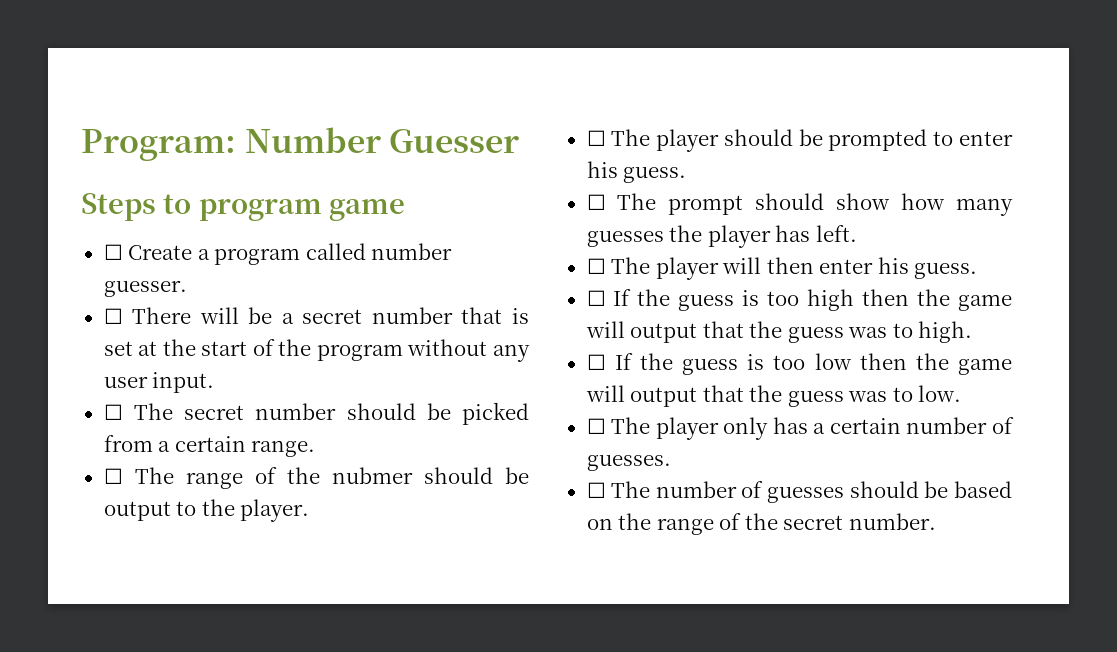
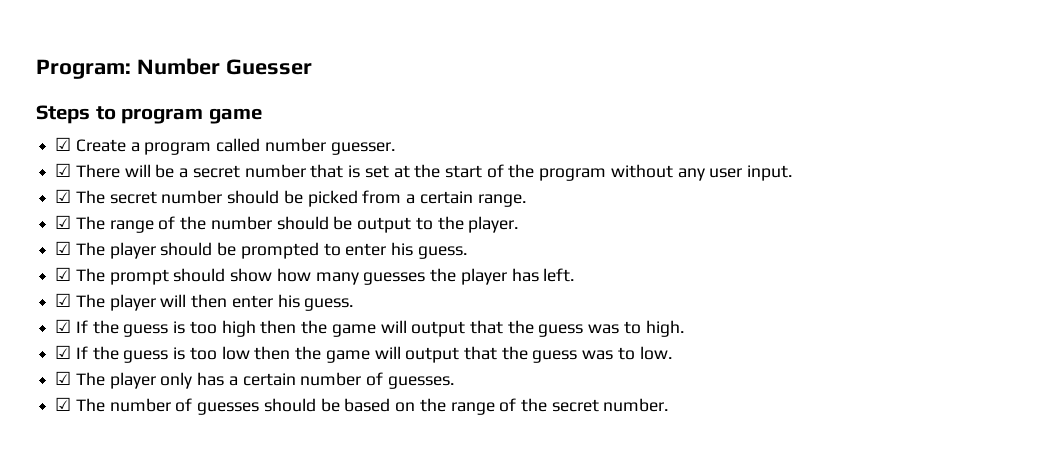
- ☐ Create a program called number guesser.
+ ☑ Create a program called number guesser.
- ☐ There will be a secret number that is set at the start of the program without any user input.
+ ☑ There will be a secret number that is set at the start of the program without any user input.
- ☐ The secret number should be picked from a certain range.
+ ☑ The secret number should be picked from a certain range.
- ☐ The range of the nubmer should be output to the player.
+ ☑ The range of the number should be output to the player.
- ☐ The player should be prompted to enter his guess.
+ ☑ The player should be prompted to enter his guess.
- ☐ The prompt should show how many guesses the player has left.
+ ☑ The prompt should show how many guesses the player has left.
- ☐ The player will then enter his guess.
+ ☑ The player will then enter his guess.
- ☐ If the guess is too high then the game will output that the guess was to high.
+ ☑ If the guess is too high then the game will output that the guess was to high.
- ☐ If the guess is too low then the game will output that the guess was to low.
+ ☑ If the guess is too low then the game will output that the guess was to low.
- ☐ The player only has a certain number of guesses.
+ ☑ The player only has a certain number of guesses.
- ☐ The number of guesses should be based on the range of the secret number.
+ ☑ The number of guesses should be based on the range of the secret number.

